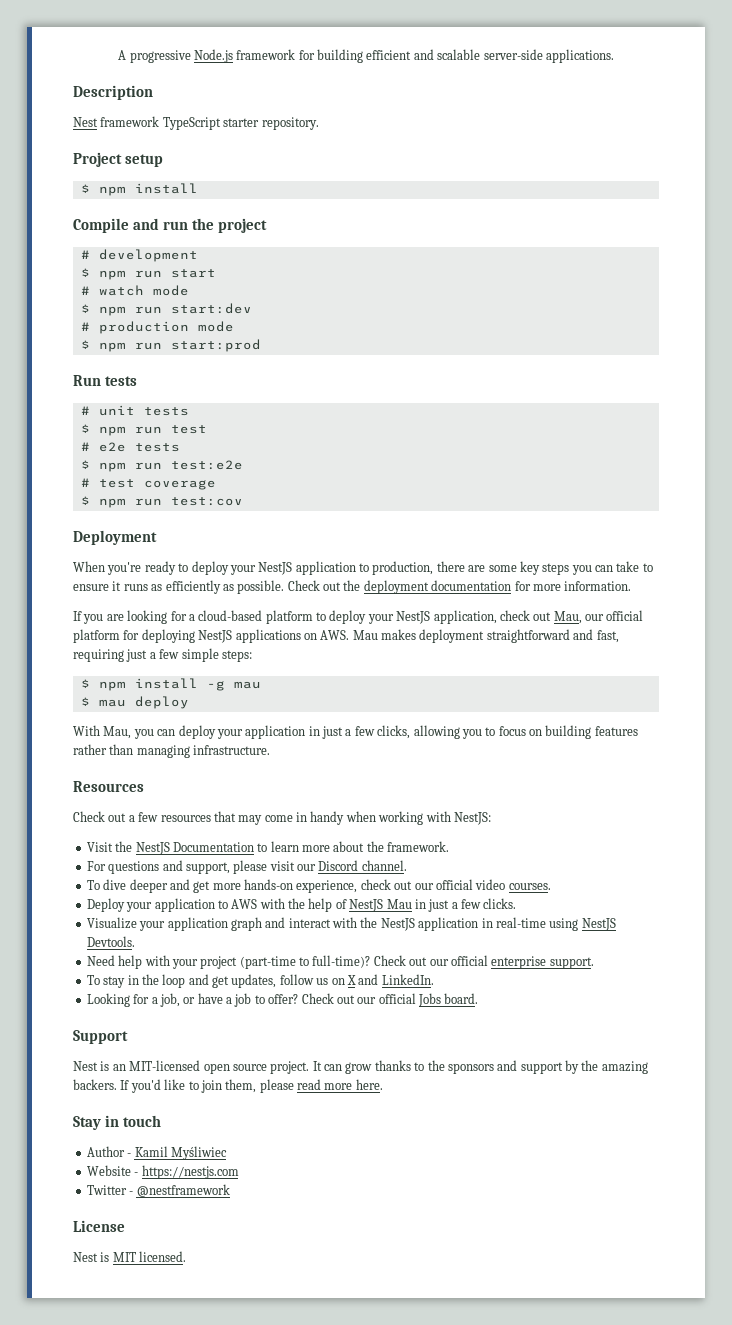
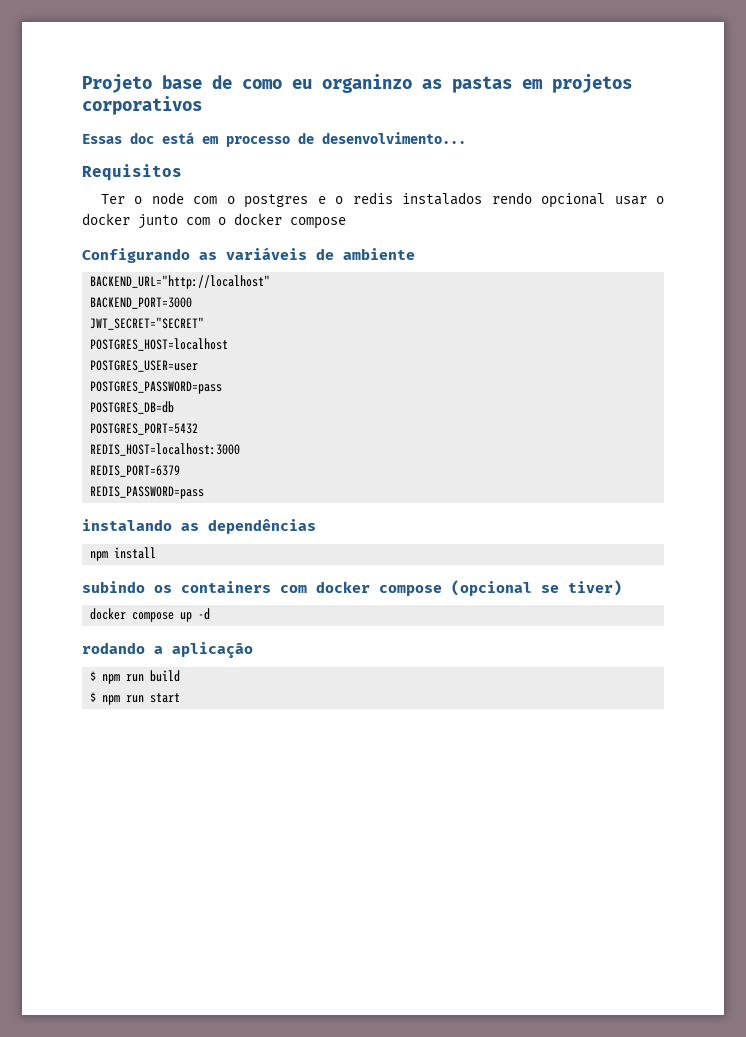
- A progressive Node.js framework for building efficient and scalable server-side applications.
- Description
- Nest framework TypeScript starter repository.
- Project setup
- $ npm install
- Compile and run the project
- # development
+ Projeto base de como eu organinzo as pastas em projetos corporativos
+ Essas doc está em processo de desenvolvimento...
+ Requisitos
+ Ter o node com o postgres e o redis instalados rendo opcional usar o docker junto com o docker compose
+ Configurando as variáveis de ambiente
+ BACKEND_URL="http://localhost"
+ BACKEND_PORT=3000
+ JWT_SECRET="SECRET"
+ POSTGRES_HOST=localhost
+ POSTGRES_USER=user
+ POSTGRES_PASSWORD=pass
+ POSTGRES_DB=db
+ POSTGRES_PORT=5432
+ REDIS_HOST=localhost:3000
+ REDIS_PORT=6379
+ REDIS_PASSWORD=pass
+ instalando as dependências
+ npm install
+ subindo os containers com docker compose (opcional se tiver)
+ docker compose up -d
+ rodando a aplicação
+ $ npm run build
  $ npm run start
- # watch mode
- $ npm run start:dev
- # production mode
- $ npm run start:prod
- Run tests
- # unit tests
- $ npm run test
- # e2e tests
- $ npm run test:e2e
- # test coverage
- $ npm run test:cov
- Deployment
- When you're ready to deploy your NestJS application to production, there are some key steps you can take to ensure it runs as efficiently as possible. Check out the deployment documentation for more information.
- If you are looking for a cloud-based platform to deploy your NestJS application, check out Mau, our official platform for deploying NestJS applications on AWS. Mau makes deployment straightforward and fast, requiring just a few simple steps:
- $ npm install -g mau
- $ mau deploy
- With Mau, you can deploy your application in just a few clicks, allowing you to focus on building features rather than managing infrastructure.
- Resources
- Check out a few resources that may come in handy when working with NestJS:
- Visit the NestJS Documentation to learn more about the framework.
- For questions and support, please visit our Discord channel.
- To dive deeper and get more hands-on experience, check out our official video courses.
- Deploy your application to AWS with the help of NestJS Mau in just a few clicks.
- Visualize your application graph and interact with the NestJS application in real-time using NestJS Devtools.
- Need help with your project (part-time to full-time)? Check out our official enterprise support.
- To stay in the loop and get updates, follow us on X and LinkedIn.
- Looking for a job, or have a job to offer? Check out our official Jobs board.
- Support
- Nest is an MIT-licensed open source project. It can grow thanks to the sponsors and support by the amazing backers. If you'd like to join them, please read more here.
- Stay in touch
- Author - Kamil Myśliwiec
- Website - https://nestjs.com
- Twitter - @nestframework
- License
- Nest is MIT licensed.

